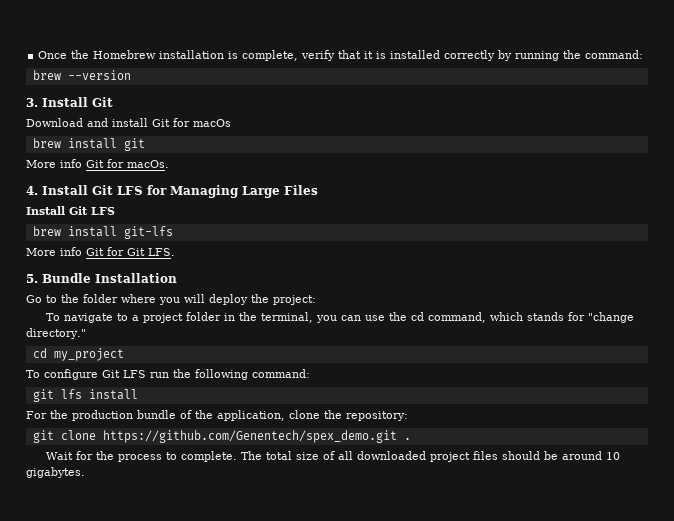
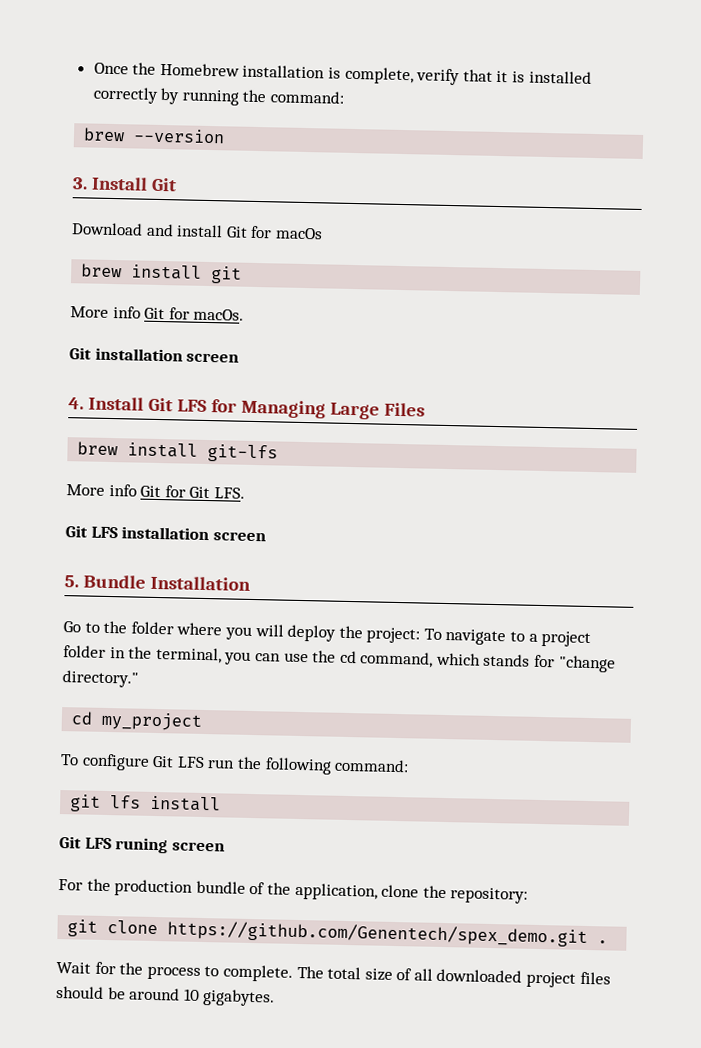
+ Git installation screen
  4. Install Git LFS for Managing Large Files
- Install Git LFS
+ Git LFS installation screen
- Go to the folder where you will deploy the project:
- To navigate to a project folder in the terminal, you can use the cd command, which stands for "change directory."
+ Go to the folder where you will deploy the project: To navigate to a project folder in the terminal, you can use the cd command, which stands for "change directory."
+ Git LFS runing screen

